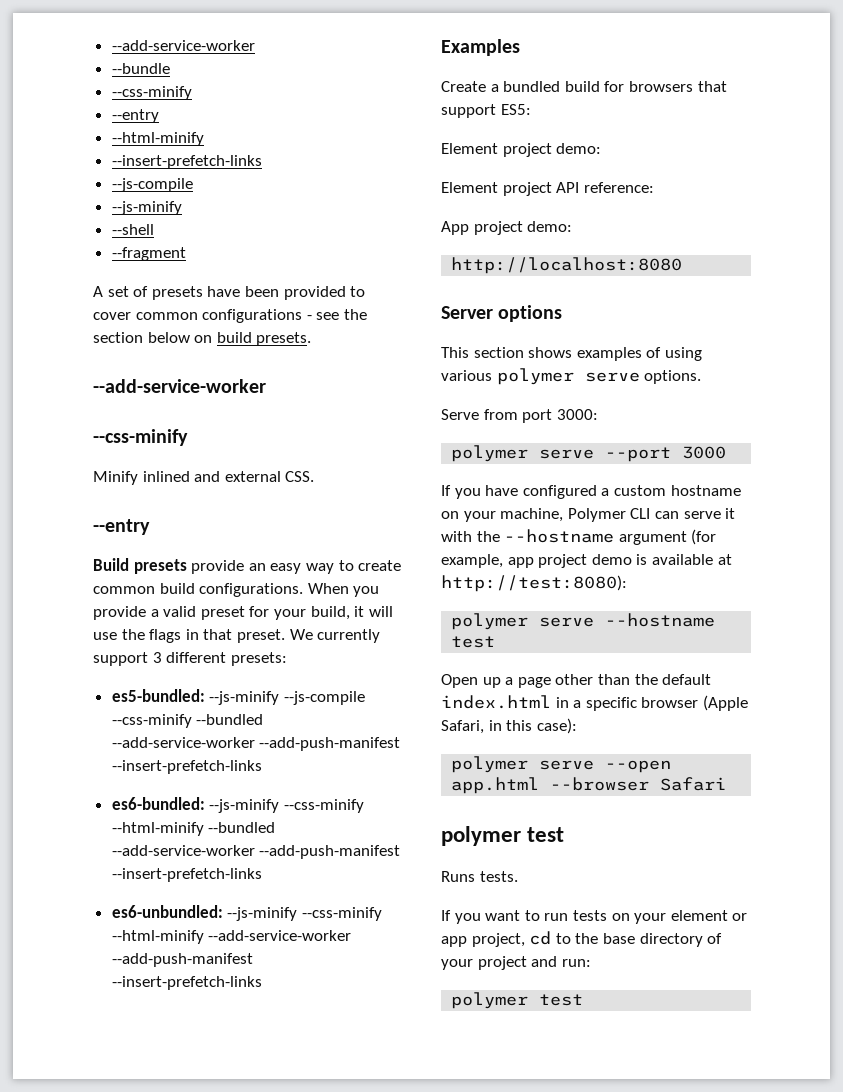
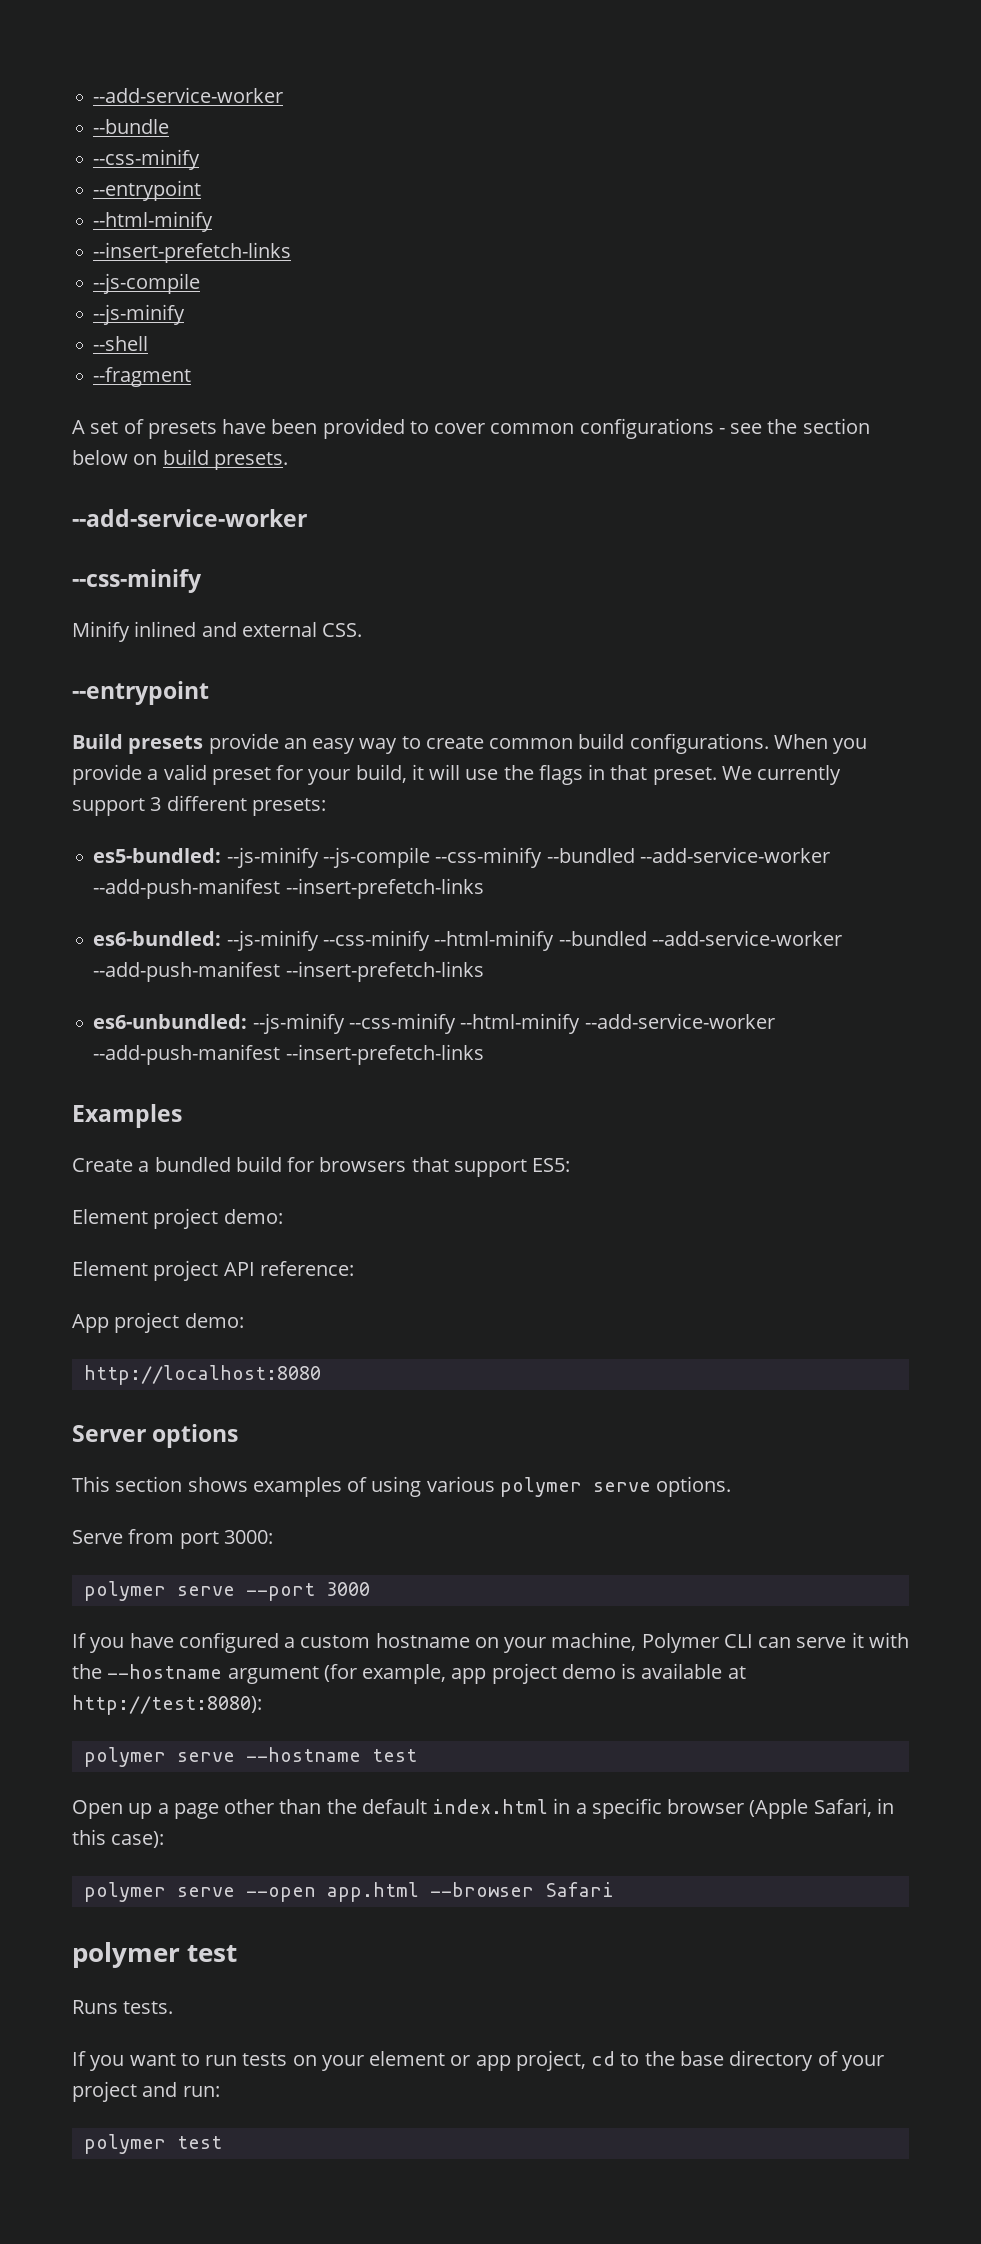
  --bundle
  --css-minify
- --entry
+ --entrypoint
  Minify inlined and external CSS.
- --entry
+ --entrypoint

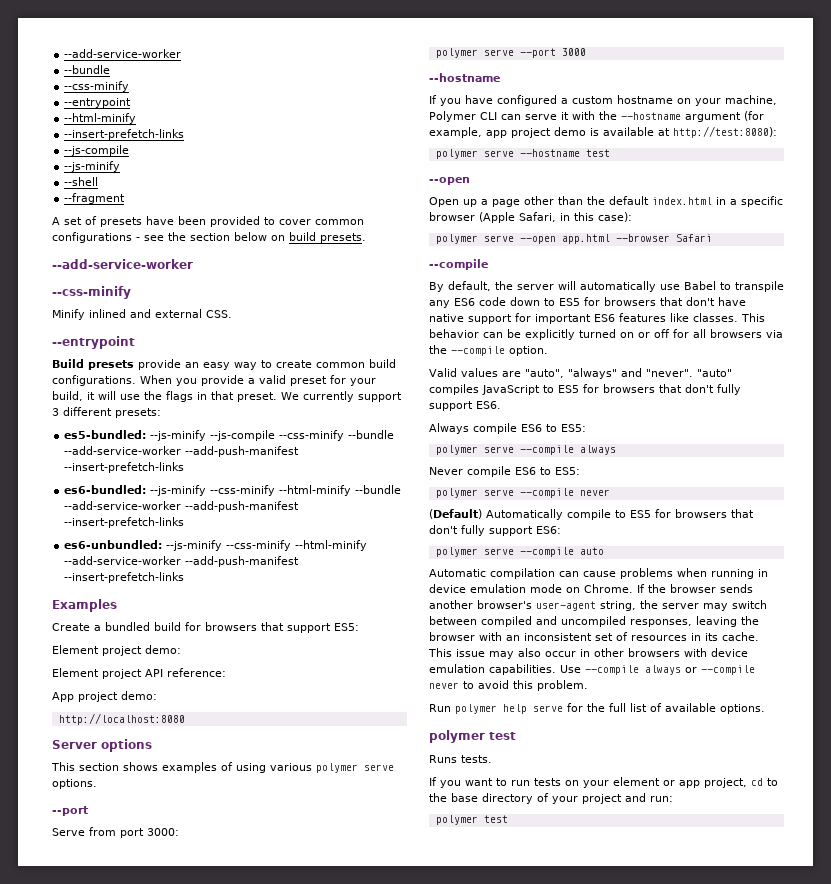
- es5-bundled: --js-minify --js-compile --css-minify --bundled --add-service-worker --add-push-manifest --insert-prefetch-links
+ es5-bundled: --js-minify --js-compile --css-minify --bundle --add-service-worker --add-push-manifest --insert-prefetch-links
- es6-bundled: --js-minify --css-minify --html-minify --bundled --add-service-worker --add-push-manifest --insert-prefetch-links
+ es6-bundled: --js-minify --css-minify --html-minify --bundle --add-service-worker --add-push-manifest --insert-prefetch-links
  This section shows examples of using various polymer serve options.
+ --port
  polymer serve --port 3000
+ --hostname
  polymer serve --hostname test
+ --open
  polymer serve --open app.html --browser Safari
+ --compile
+ By default, the server will automatically use Babel to transpile any ES6 code down to ES5 for browsers that don't have native support for important ES6 features like classes. This behavior can be explicitly turned on or off for all browsers via the --compile option.
+ Valid values are "auto", "always" and "never". "auto" compiles JavaScript to ES5 for browsers that don't fully support ES6.
+ Always compile ES6 to ES5:
+ polymer serve --compile always
+ Never compile ES6 to ES5:
+ polymer serve --compile never
+ (Default) Automatically compile to ES5 for browsers that don't fully support ES6:
+ polymer serve --compile auto
+ Automatic compilation can cause problems when running in device emulation mode on Chrome. If the browser sends another browser's user-agent string, the server may switch between compiled and uncompiled responses, leaving the browser with an inconsistent set of resources in its cache. This issue may also occur in other browsers with device emulation capabilities. Use --compile always or --compile never to avoid this problem.
+ Run polymer help serve for the full list of available options.

